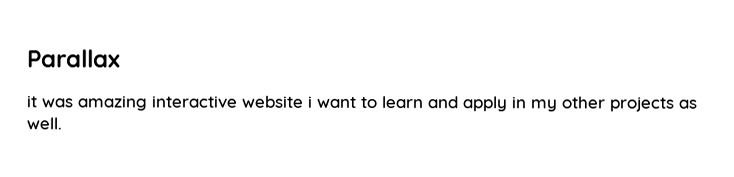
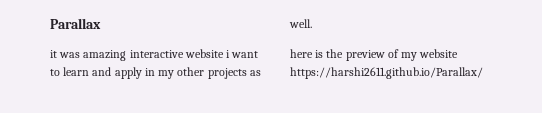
+ here is the preview of my website https://harshi2611.github.io/Parallax/

